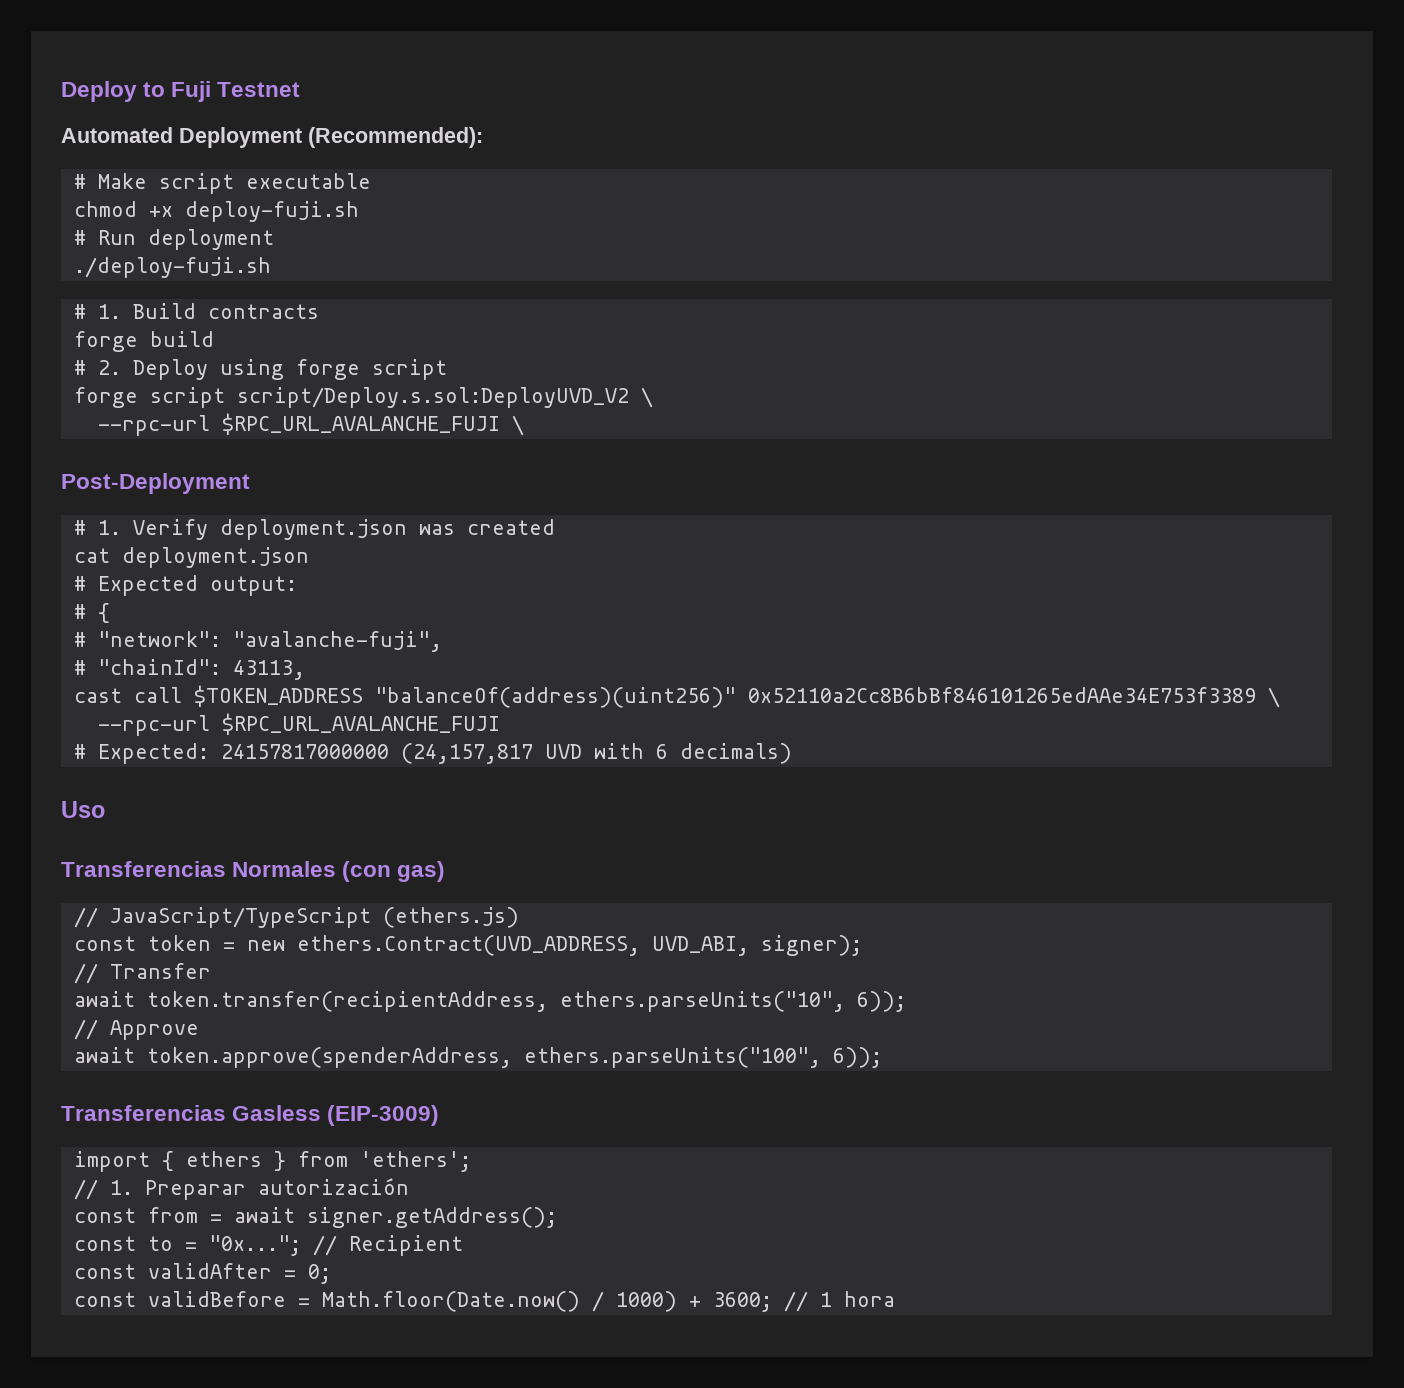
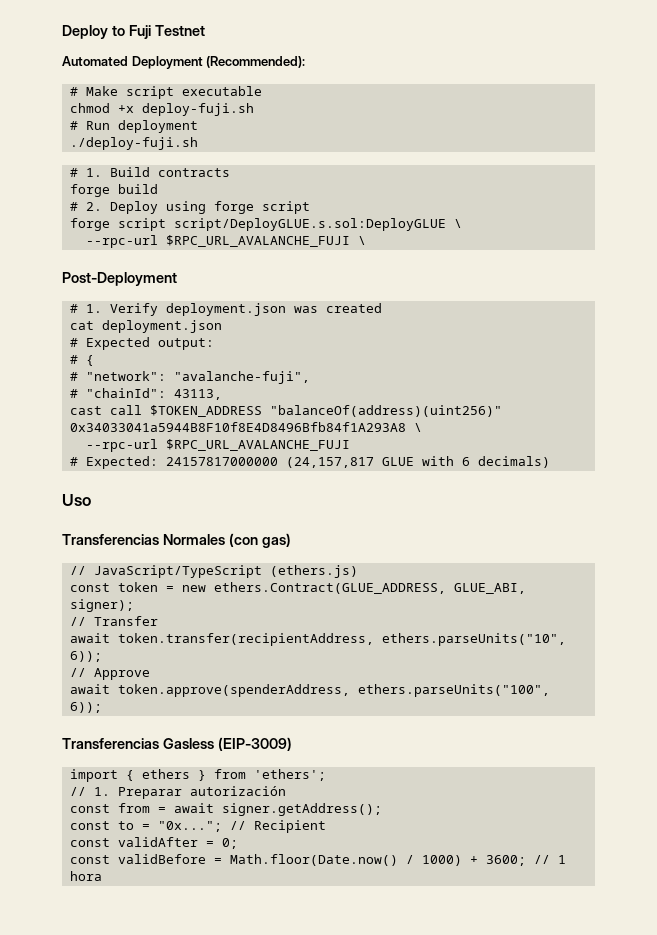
- forge script script/Deploy.s.sol:DeployUVD_V2 \
+ forge script script/DeployGLUE.s.sol:DeployGLUE \
- cast call $TOKEN_ADDRESS "balanceOf(address)(uint256)" 0x52110a2Cc8B6bBf846101265edAAe34E753f3389 \
+ cast call $TOKEN_ADDRESS "balanceOf(address)(uint256)" 0x34033041a5944B8F10f8E4D8496Bfb84f1A293A8 \
- # Expected: 24157817000000 (24,157,817 UVD with 6 decimals)
+ # Expected: 24157817000000 (24,157,817 GLUE with 6 decimals)
- const token = new ethers.Contract(UVD_ADDRESS, UVD_ABI, signer);
+ const token = new ethers.Contract(GLUE_ADDRESS, GLUE_ABI, signer);

